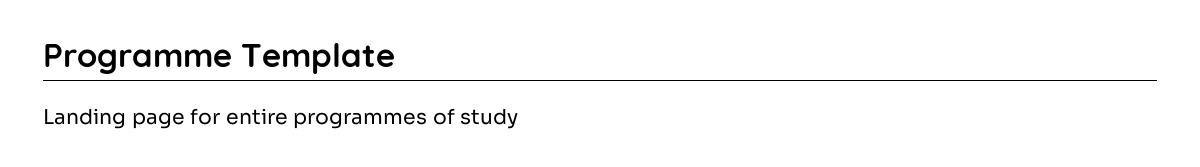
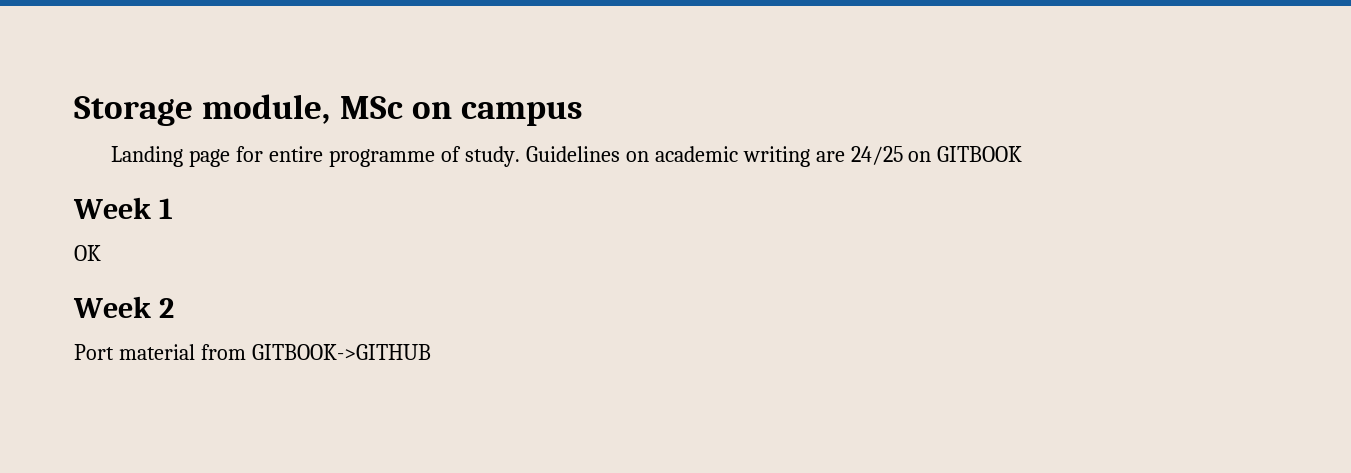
- Programme Template
+ Storage module, MSc on campus
- Landing page for entire programmes of study
+ Landing page for entire programme of study. Guidelines on academic writing are 24/25 on GITBOOK
+ Week 1
+ OK
+ Week 2
+ Port material from GITBOOK->GITHUB

